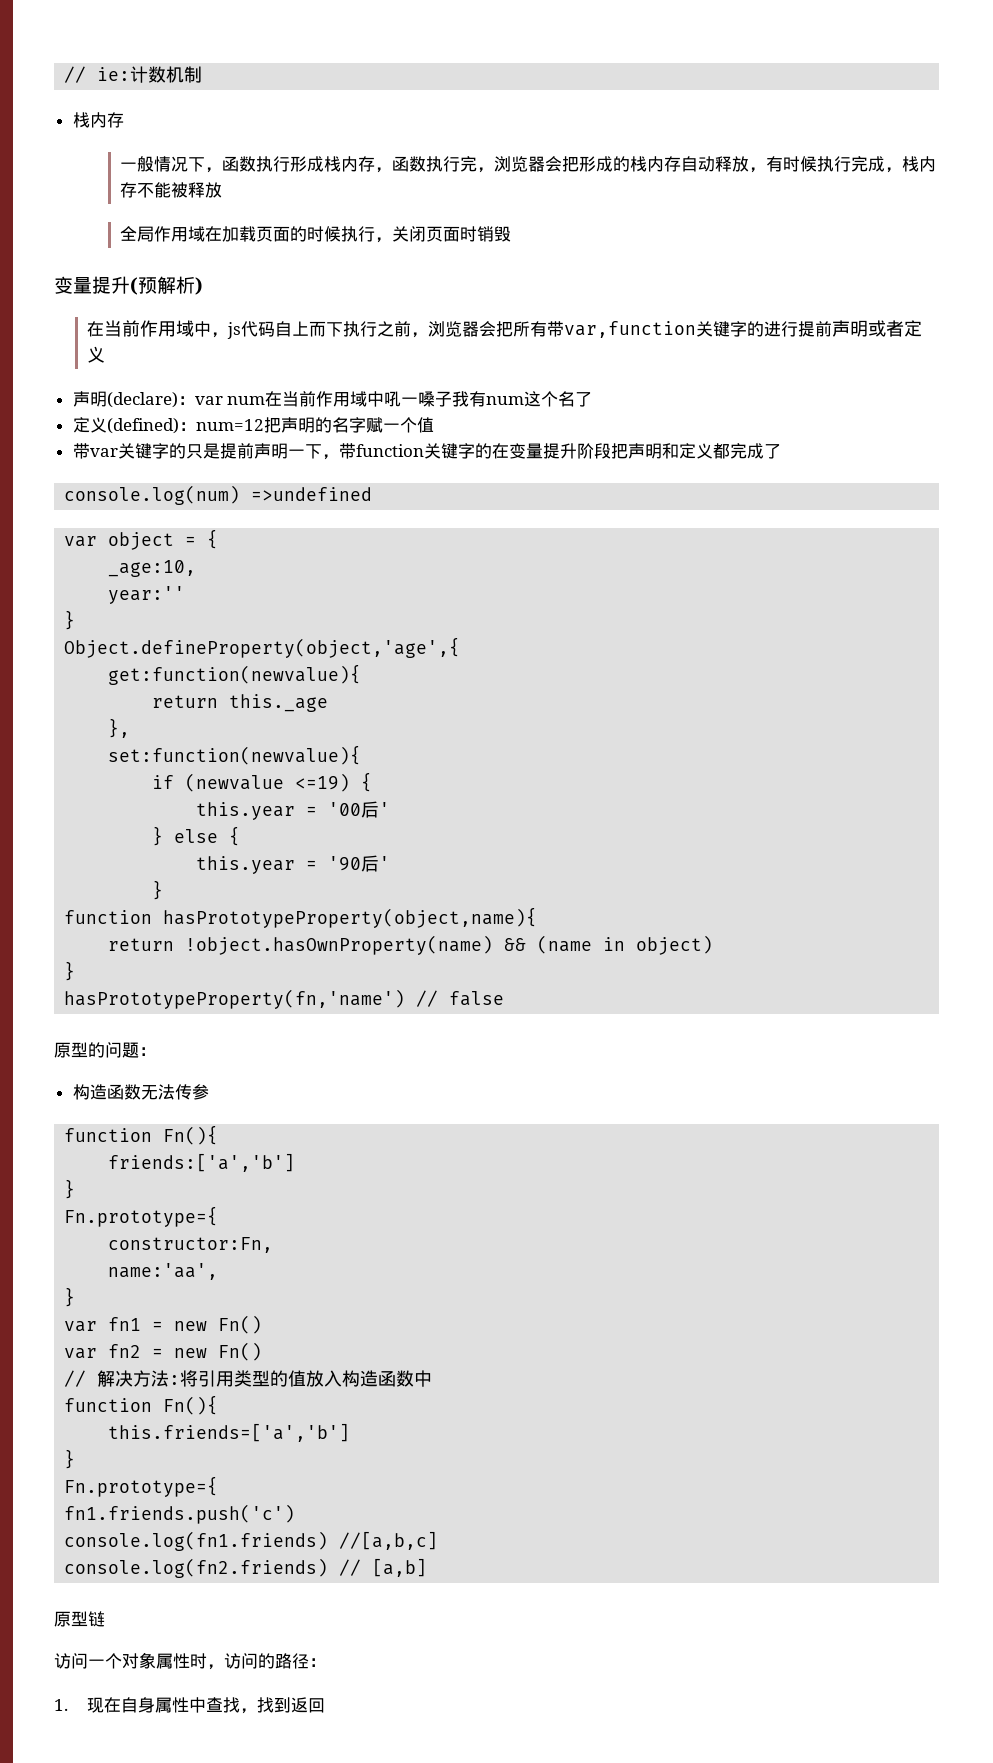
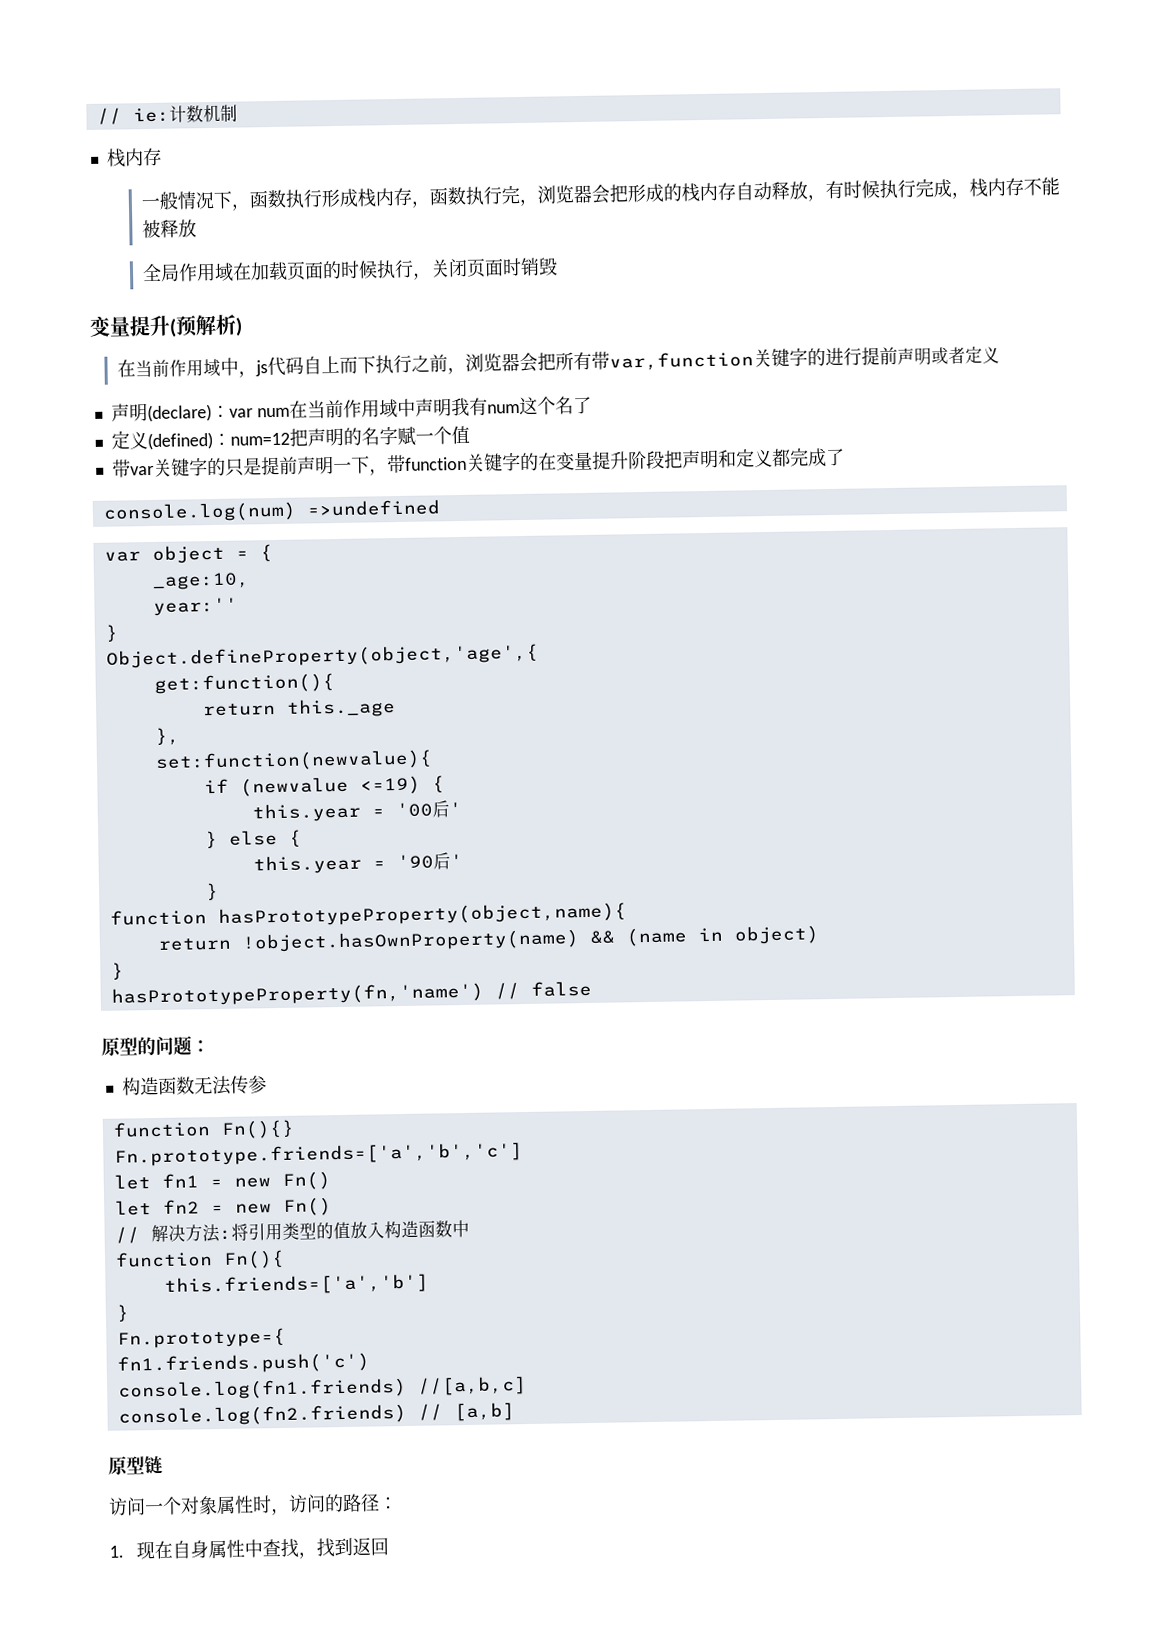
- 声明(declare)：var num在当前作用域中吼一嗓子我有num这个名了
+ 声明(declare)：var num在当前作用域中声明我有num这个名了
- get:function(newvalue){
+ get:function(){
  构造函数无法传参
- function Fn(){
- friends:['a','b']
- }
- Fn.prototype={
- constructor:Fn,
- name:'aa',
- }
- var fn1 = new Fn()
+ function Fn(){}
+ Fn.prototype.friends=['a','b','c']
+ let fn1 = new Fn()
- var fn2 = new Fn()
+ let fn2 = new Fn()

